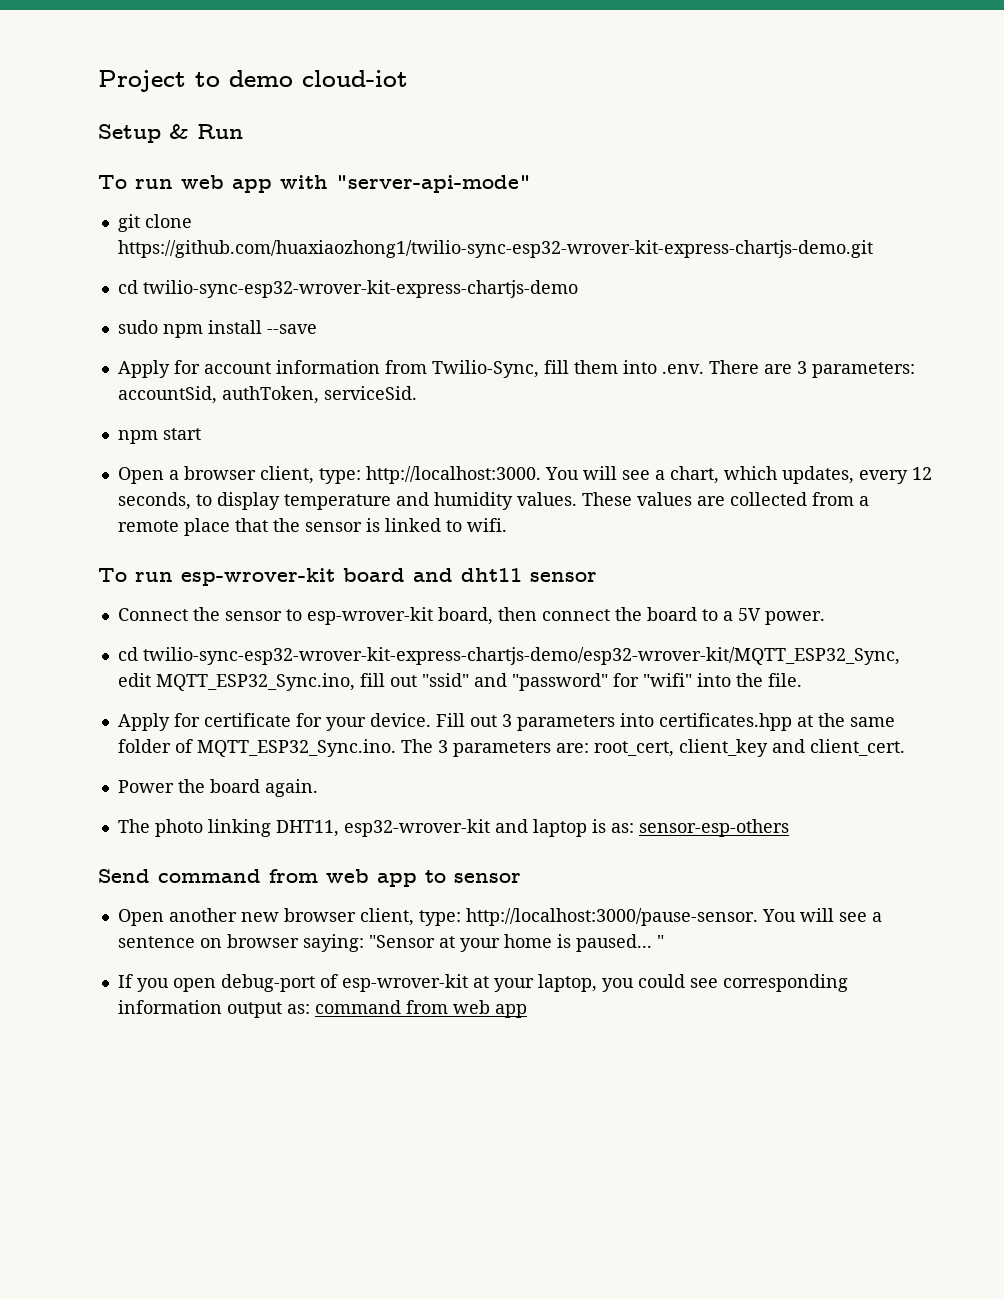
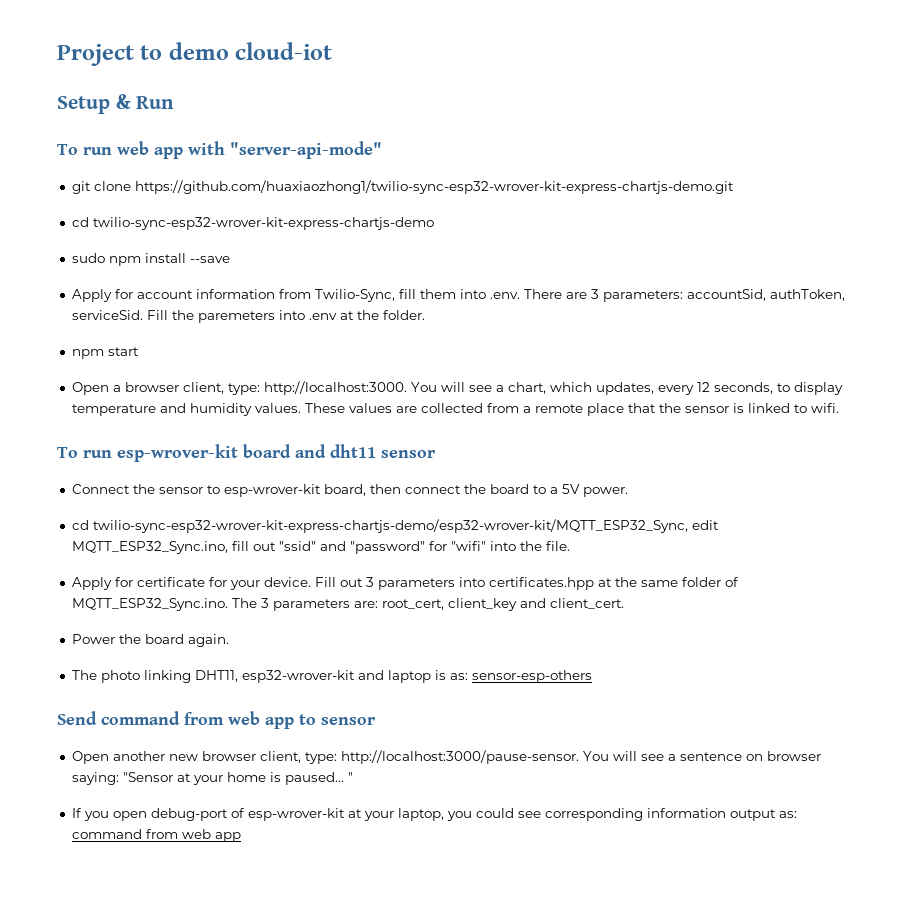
+ Fill the paremeters into .env at the folder.

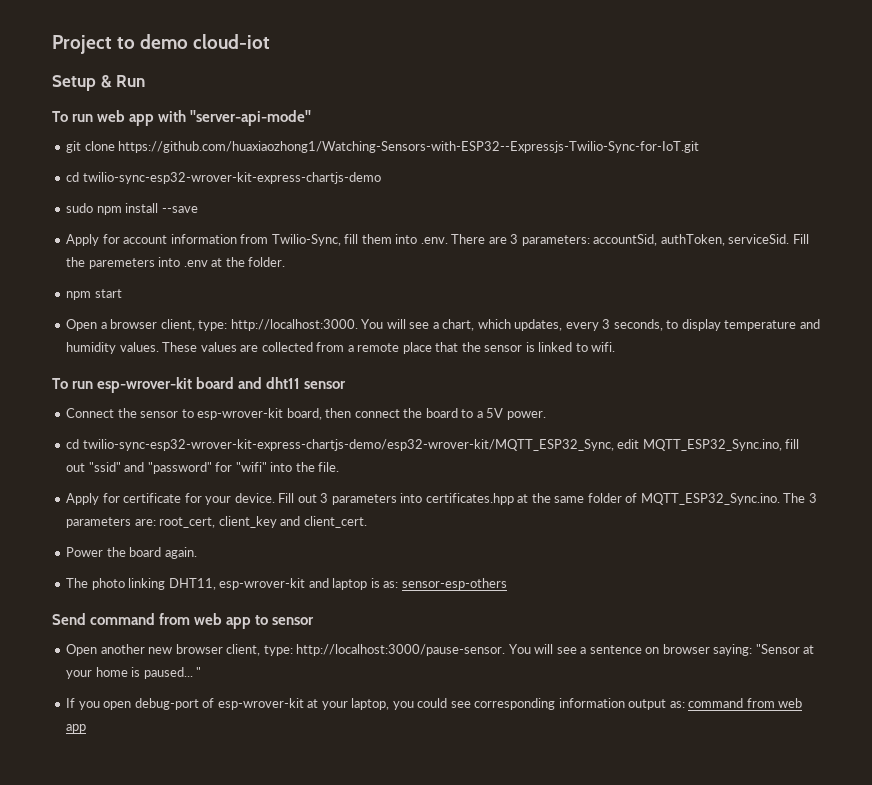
- git clone https://github.com/huaxiaozhong1/twilio-sync-esp32-wrover-kit-express-chartjs-demo.git
+ git clone https://github.com/huaxiaozhong1/Watching-Sensors-with-ESP32--Expressjs-Twilio-Sync-for-IoT.git
- You will see a chart, which updates, every 12 seconds, to display temperature and humidity values.
+ You will see a chart, which updates, every 3 seconds, to display temperature and humidity values.
- The photo linking DHT11, esp32-wrover-kit and laptop is as: sensor-esp-others
+ The photo linking DHT11, esp-wrover-kit and laptop is as: sensor-esp-others

